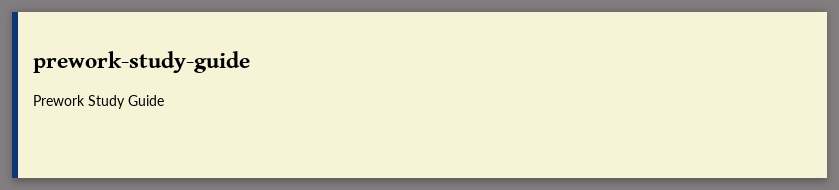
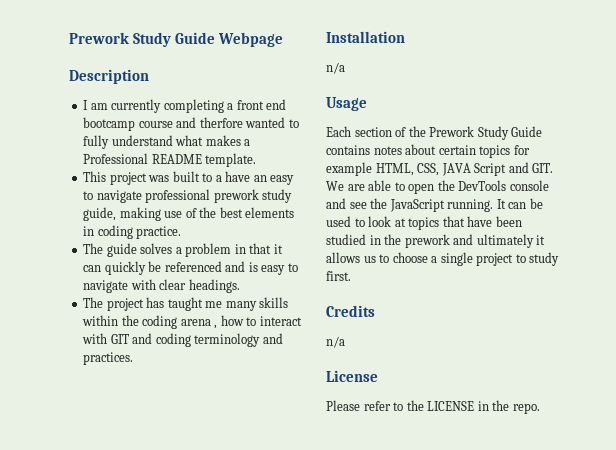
- prework-study-guide
- Prework Study Guide
+ Prework Study Guide Webpage
+ Description
+ I am currently completing a front end bootcamp course and therfore wanted to fully understand what makes a Professional README template.
+ This project was built to a have an easy to navigate professional prework study guide, making use of the best elements in coding practice.
+ The guide solves a problem in that it can quickly be referenced and is easy to navigate with clear headings.
+ The project has taught me many skills within the coding arena , how to interact with GIT and coding terminology and practices.
+ Installation
+ n/a
+ Usage
+ Each section of the Prework Study Guide contains notes about certain topics for example HTML, CSS, JAVA Script and GIT. We are able to open the DevTools console and see the JavaScript running. It can be used to look at topics that have been studied in the prework and ultimately it allows us to choose a single project to study first.
+ Credits
+ n/a
+ License
+ Please refer to the LICENSE in the repo.

